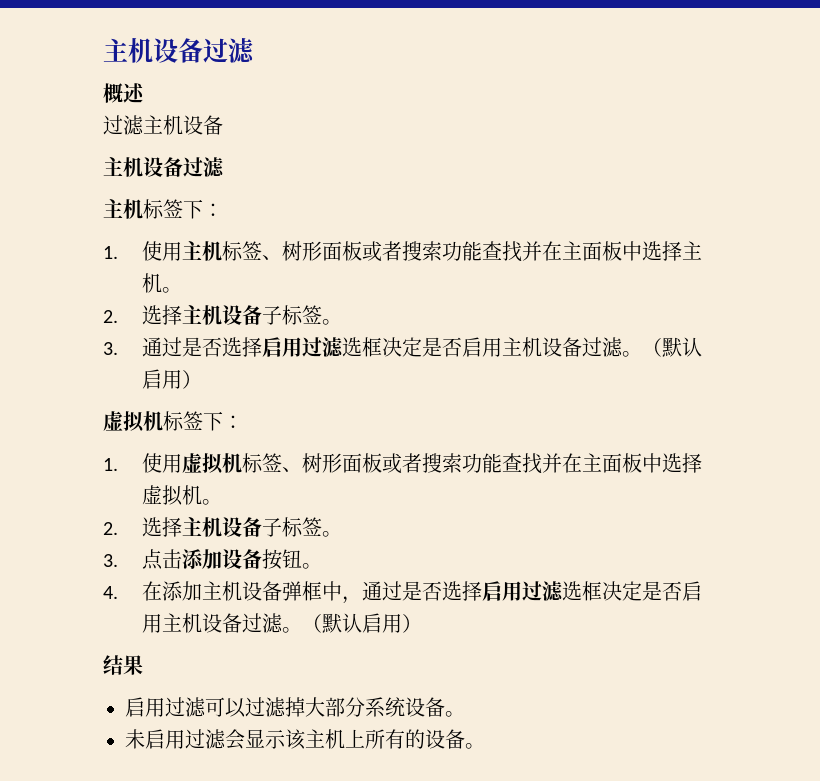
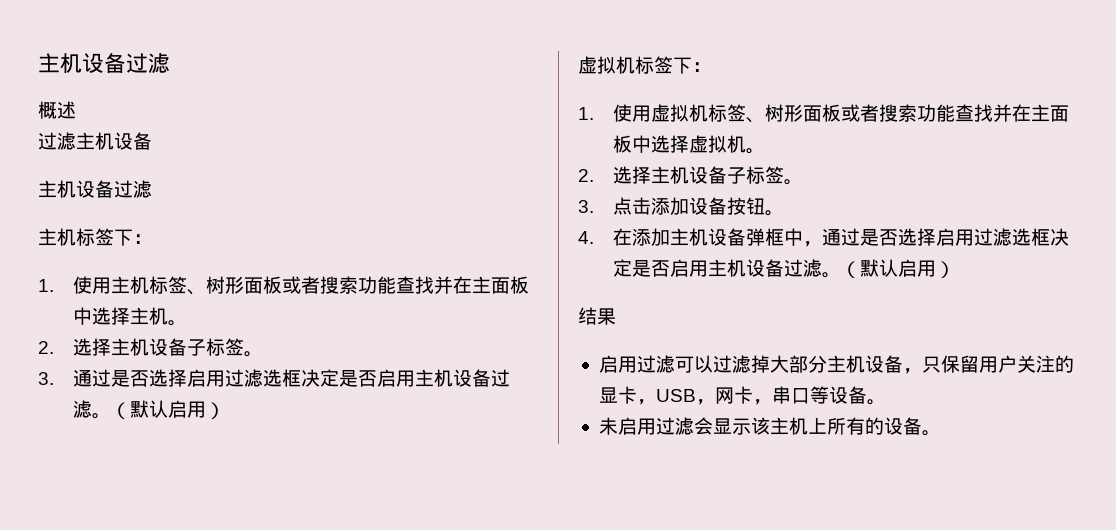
- 启用过滤可以过滤掉大部分系统设备。
+ 启用过滤可以过滤掉大部分主机设备，只保留用户关注的显卡，USB，网卡，串口等设备。

